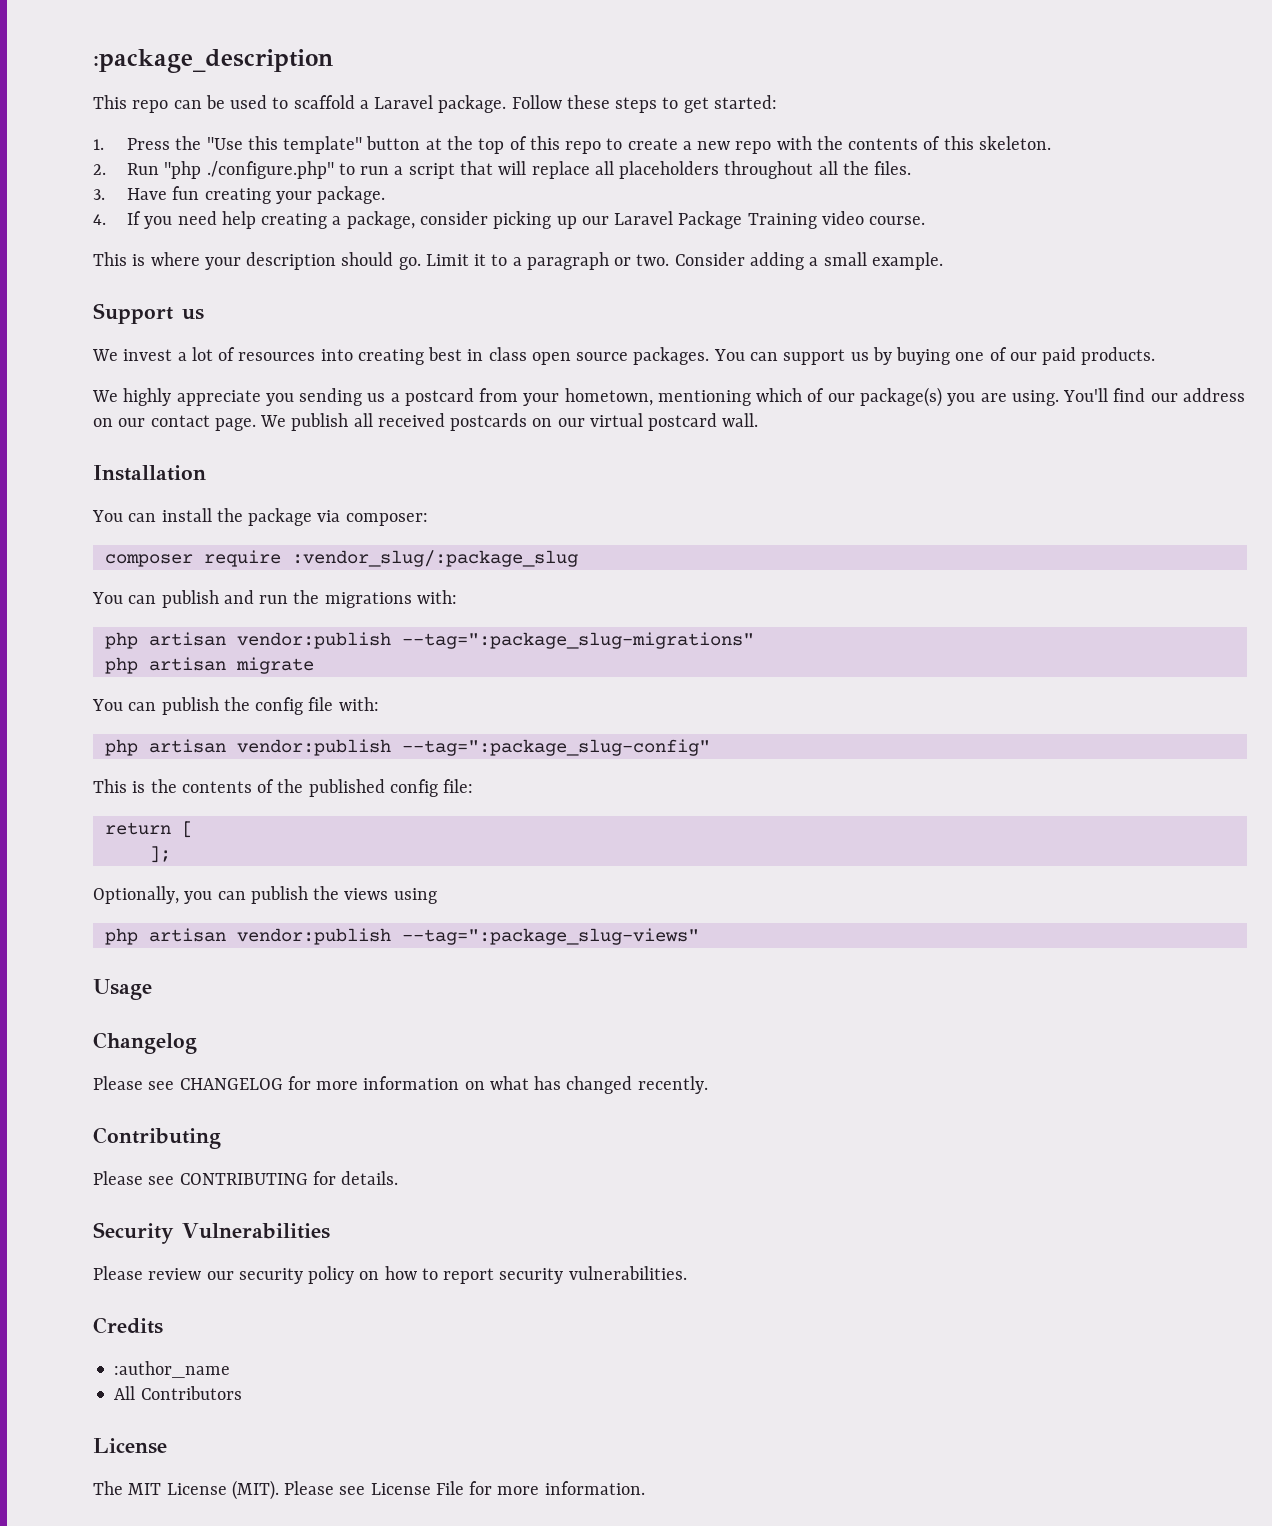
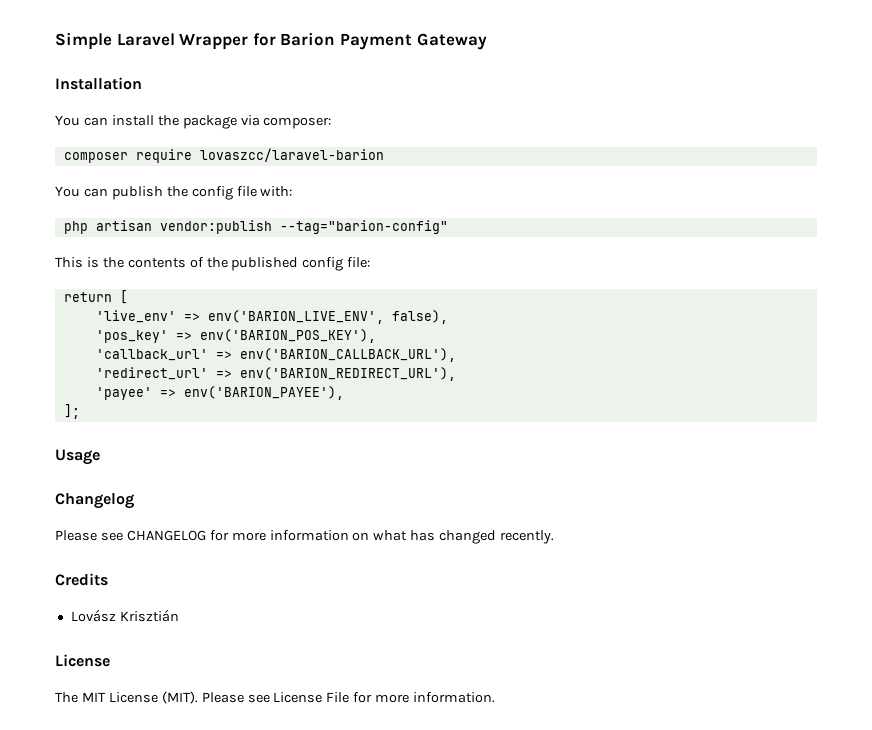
- :package_description
- This repo can be used to scaffold a Laravel package. Follow these steps to get started:
- 1. Press the "Use this template" button at the top of this repo to create a new repo with the contents of this skeleton.
- 2. Run "php ./configure.php" to run a script that will replace all placeholders throughout all the files.
- 3. Have fun creating your package.
- 4. If you need help creating a package, consider picking up our Laravel Package Training video course.
- This is where your description should go. Limit it to a paragraph or two. Consider adding a small example.
- Support us
- We invest a lot of resources into creating best in class open source packages. You can support us by buying one of our paid products.
- We highly appreciate you sending us a postcard from your hometown, mentioning which of our package(s) you are using. You'll find our address on our contact page. We publish all received postcards on our virtual postcard wall.
+ Simple Laravel Wrapper for Barion Payment Gateway
- composer require :vendor_slug/:package_slug
- You can publish and run the migrations with:
- php artisan vendor:publish --tag=":package_slug-migrations"
- php artisan migrate
+ composer require lovaszcc/laravel-barion
- php artisan vendor:publish --tag=":package_slug-config"
+ php artisan vendor:publish --tag="barion-config"
+ 'live_env' => env('BARION_LIVE_ENV', false),
+ 'pos_key' => env('BARION_POS_KEY'),
+ 'callback_url' => env('BARION_CALLBACK_URL'),
+ 'redirect_url' => env('BARION_REDIRECT_URL'),
+ 'payee' => env('BARION_PAYEE'),
  ];
- Optionally, you can publish the views using
- php artisan vendor:publish --tag=":package_slug-views"
- Contributing
- Please see CONTRIBUTING for details.
- Security Vulnerabilities
- Please review our security policy on how to report security vulnerabilities.
  Credits
- :author_name
- All Contributors
+ Lovász Krisztián

